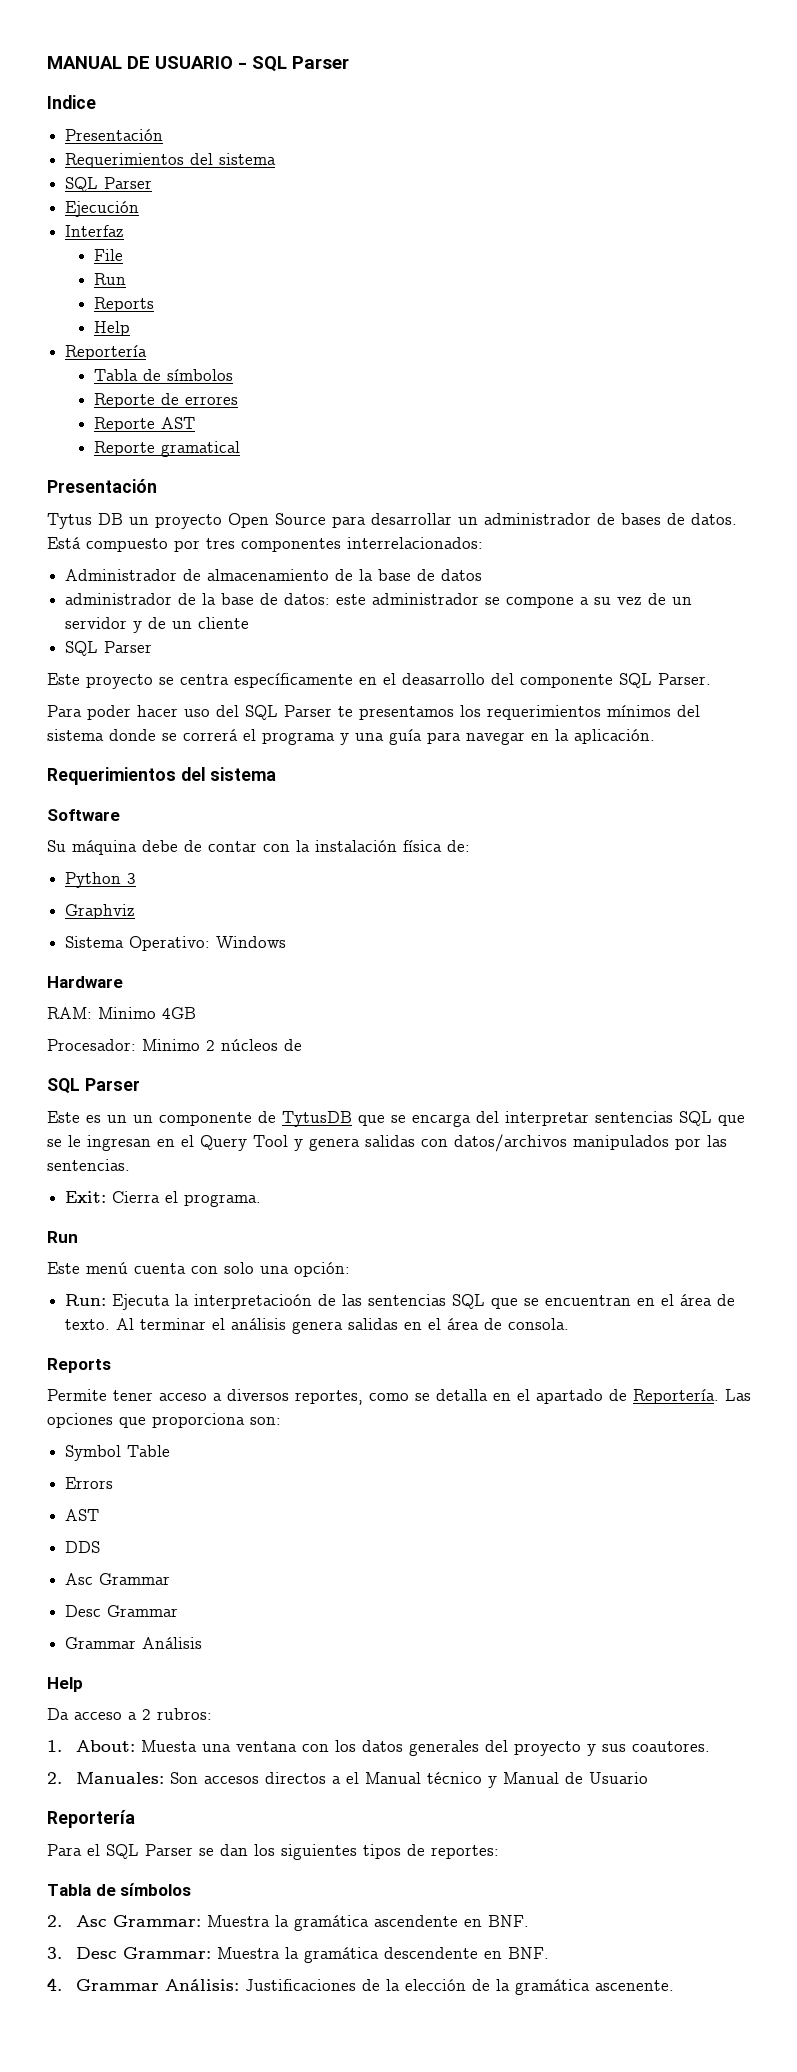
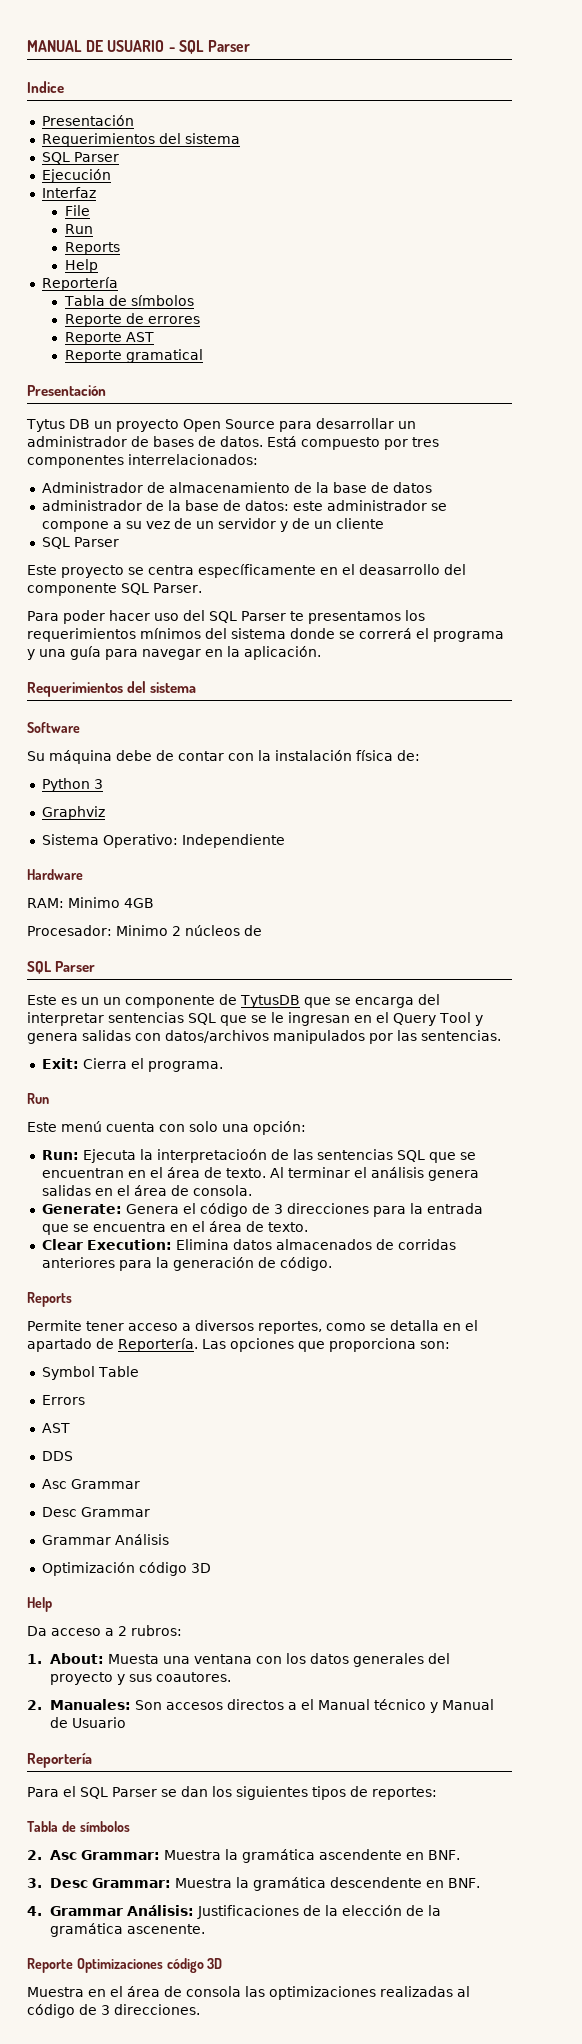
- Sistema Operativo: Windows
+ Sistema Operativo: Independiente
+ Generate: Genera el código de 3 direcciones para la entrada que se encuentra en el área de texto.
+ Clear Execution: Elimina datos almacenados de corridas anteriores para la generación de código.
+ Optimización código 3D
+ Reporte Optimizaciones código 3D
+ Muestra en el área de consola las optimizaciones realizadas al código de 3 direcciones.

